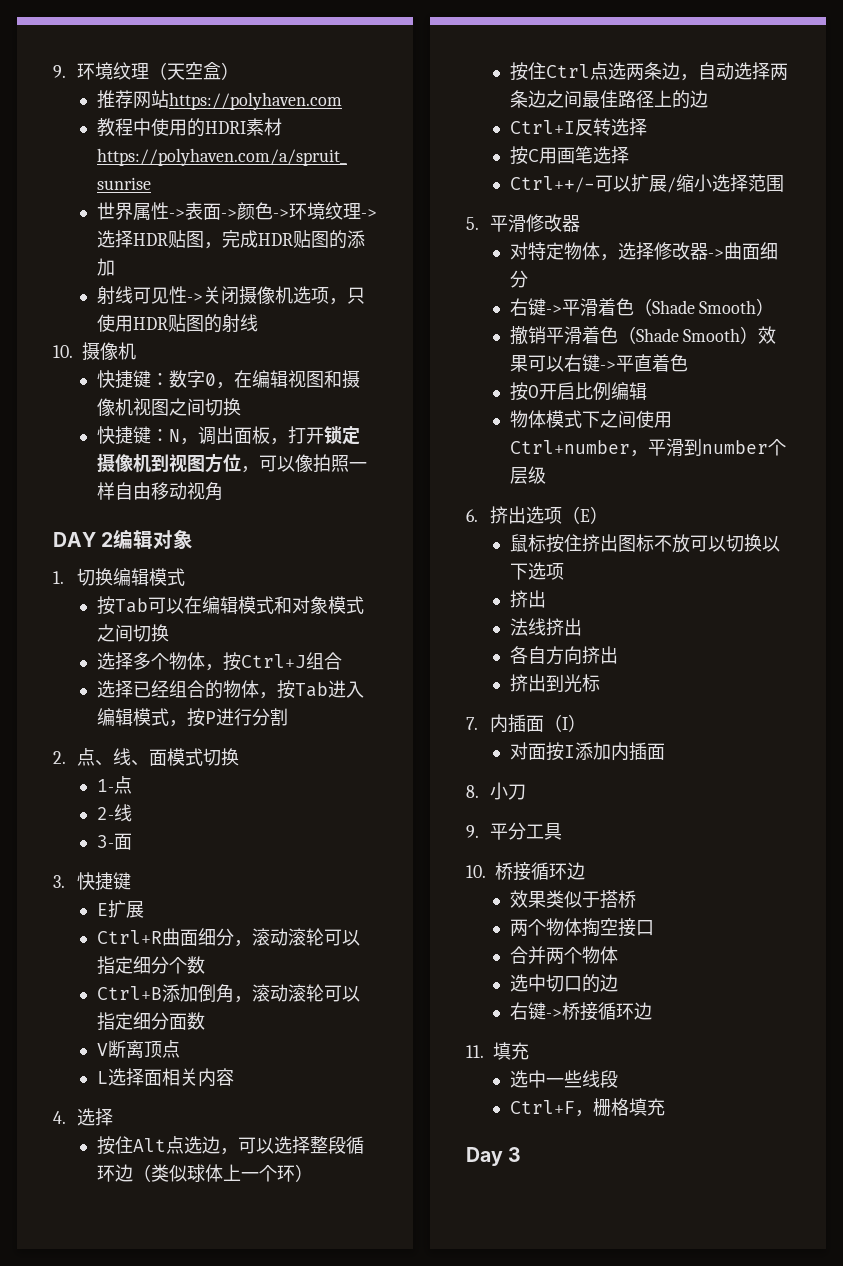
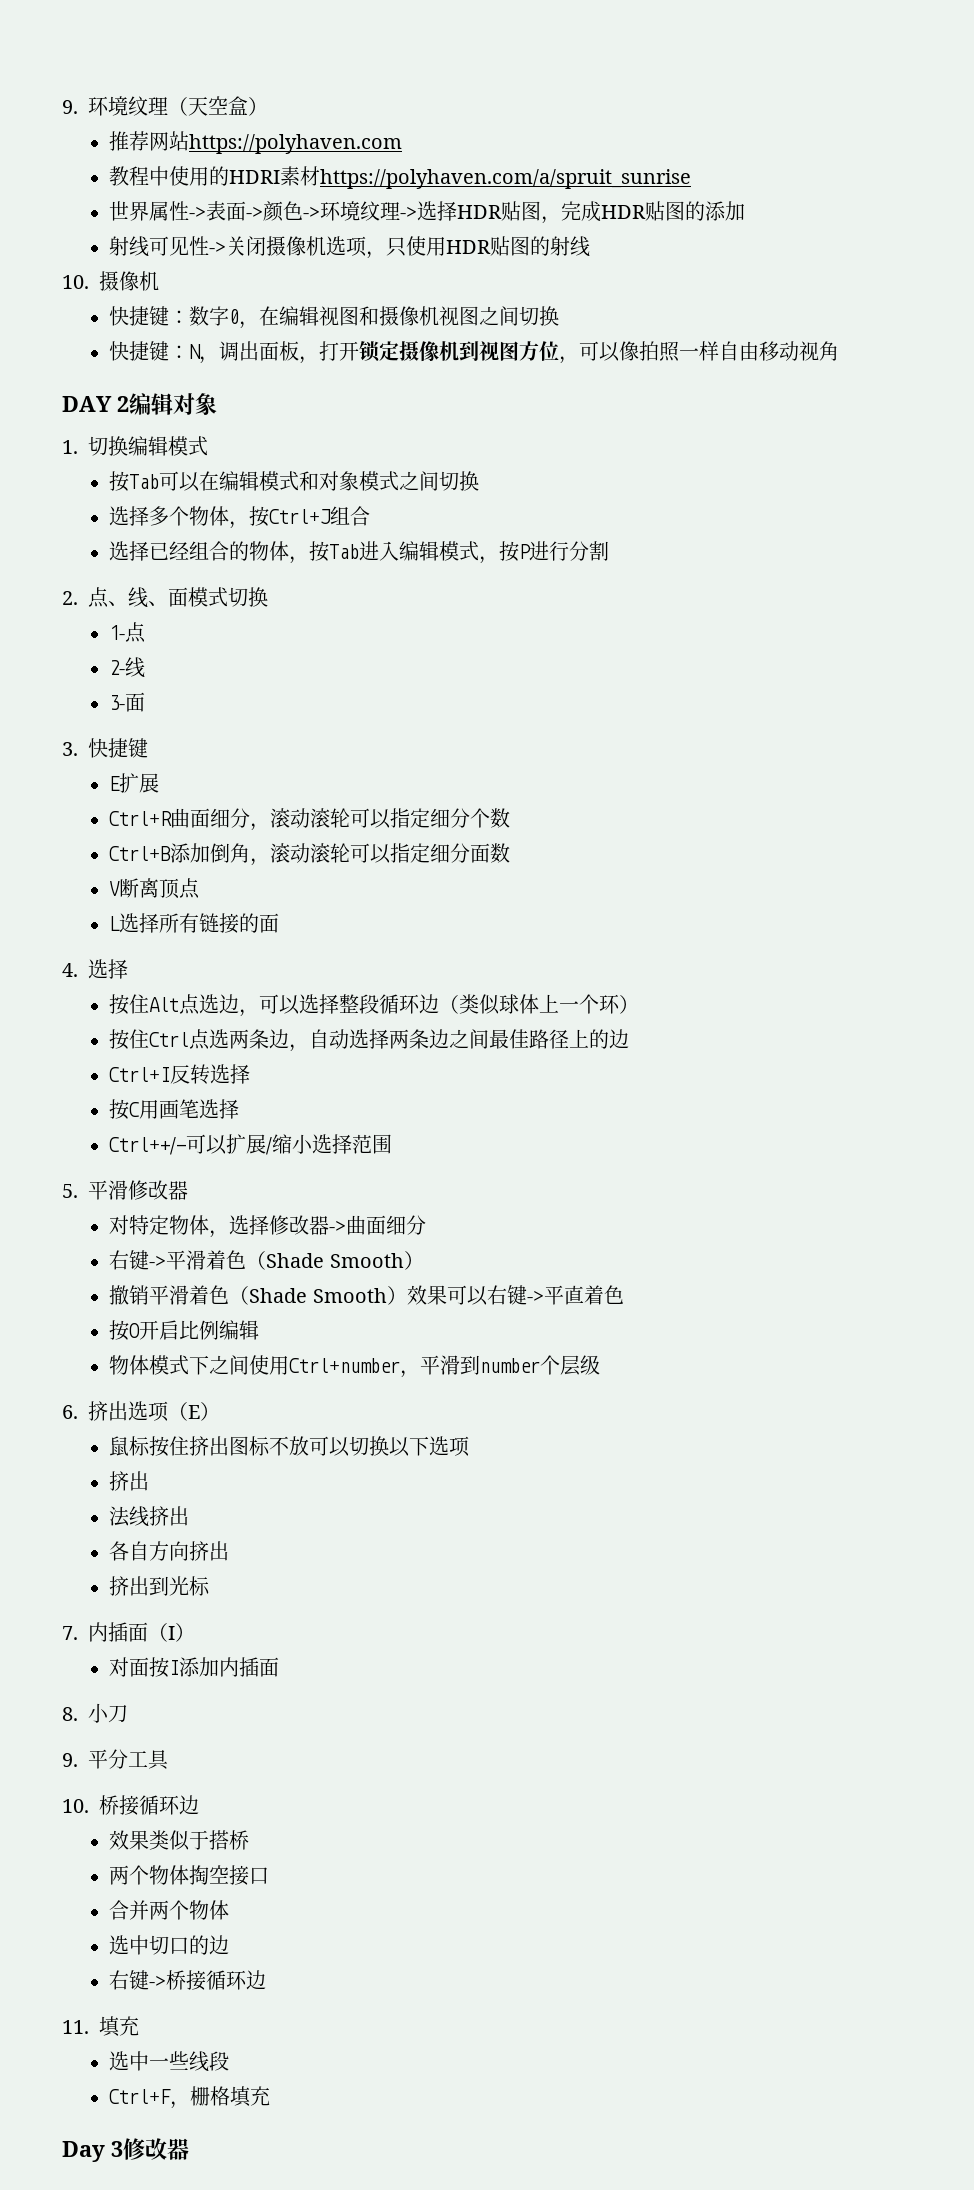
- L选择面相关内容
+ L选择所有链接的面
- Day 3
+ Day 3修改器

